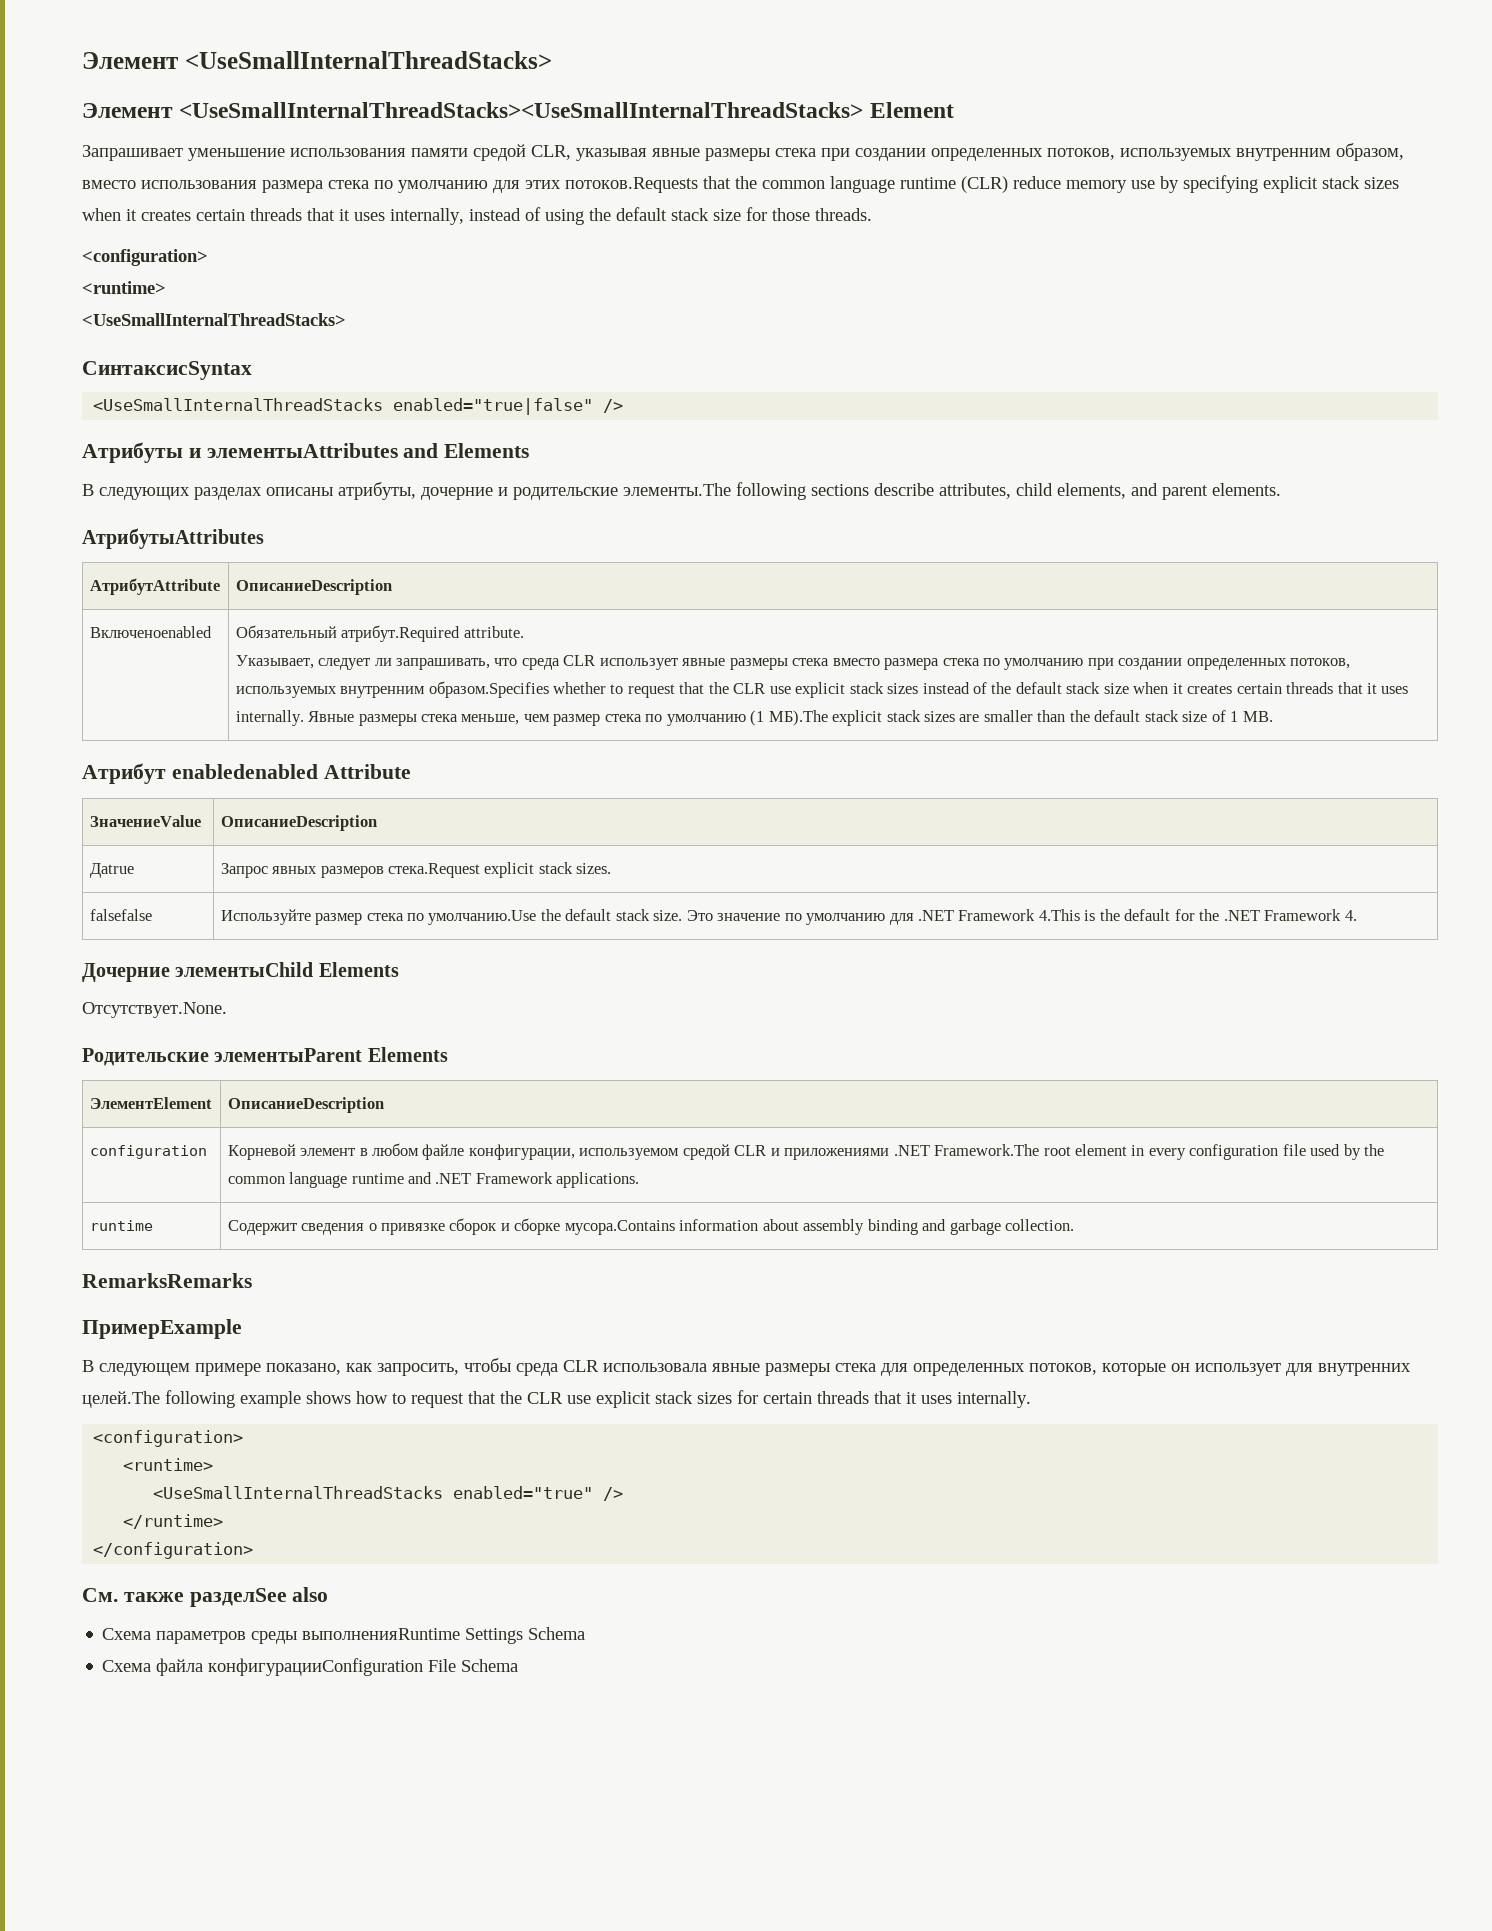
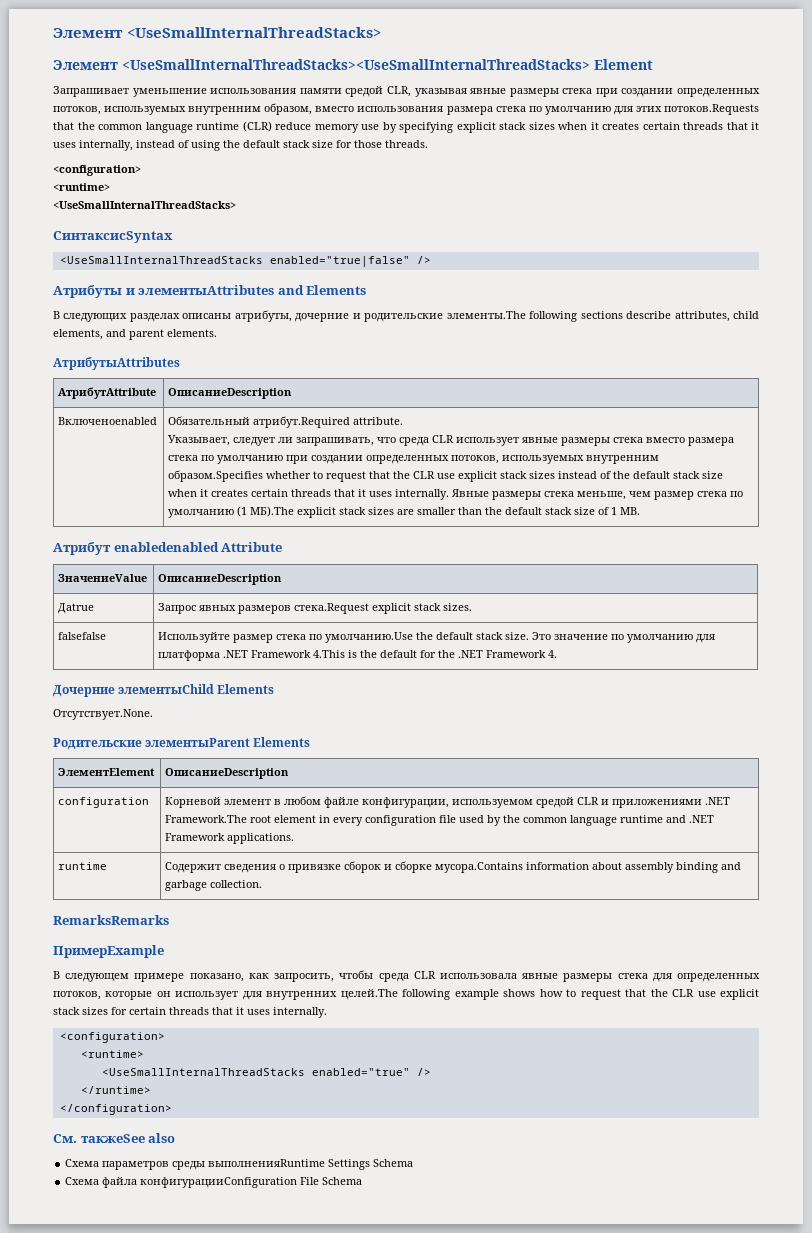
- falsefalse | Используйте размер стека по умолчанию.Use the default stack size. Это значение по умолчанию для .NET Framework 4.This is the default for the .NET Framework 4.
+ falsefalse | Используйте размер стека по умолчанию.Use the default stack size. Это значение по умолчанию для платформа .NET Framework 4.This is the default for the .NET Framework 4.
- См. также разделSee also
+ См. такжеSee also

